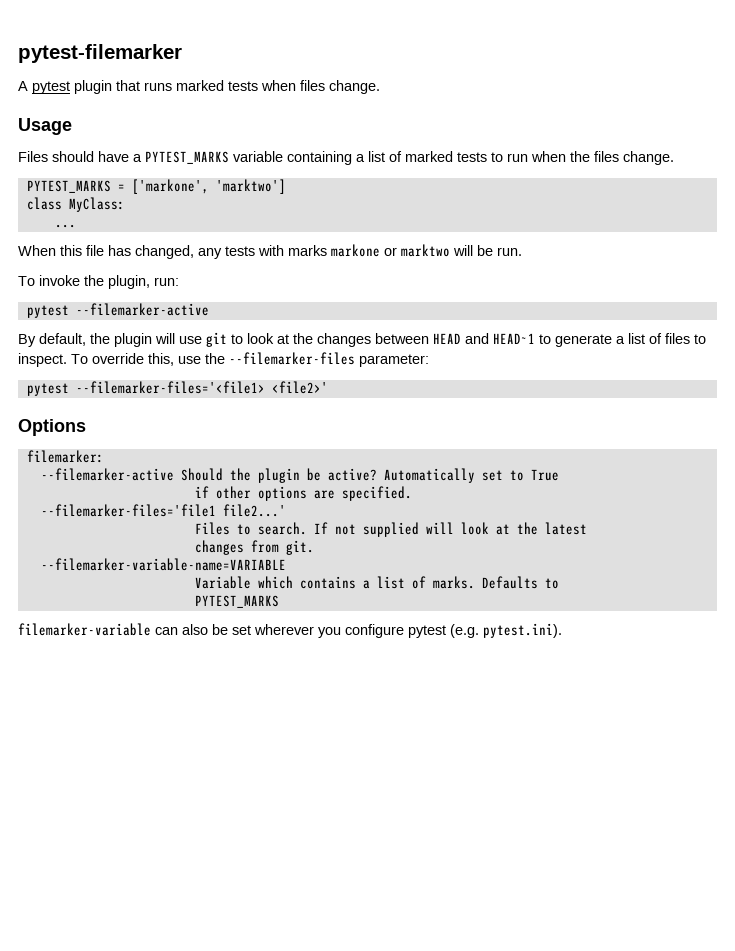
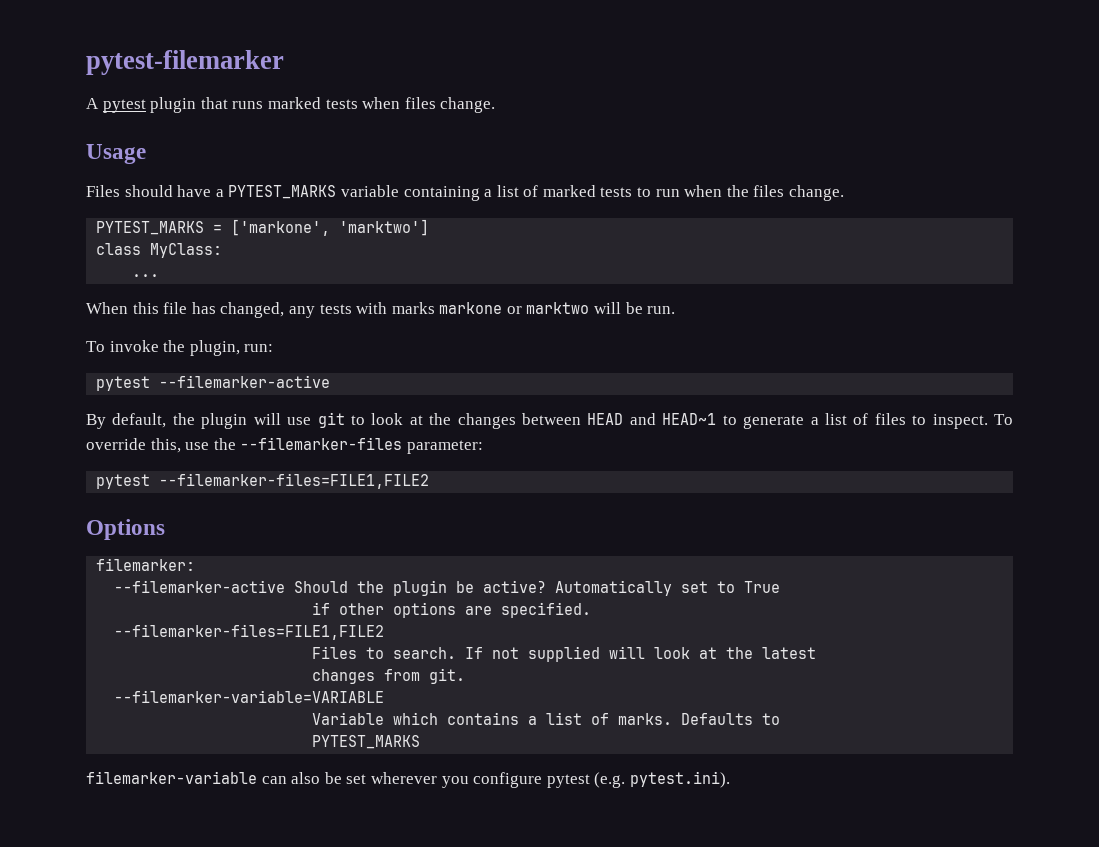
- pytest --filemarker-files='<file1> <file2>'
+ pytest --filemarker-files=FILE1,FILE2
  if other options are specified.
- --filemarker-files='file1 file2...'
+ --filemarker-files=FILE1,FILE2
- --filemarker-variable-name=VARIABLE
+ --filemarker-variable=VARIABLE

